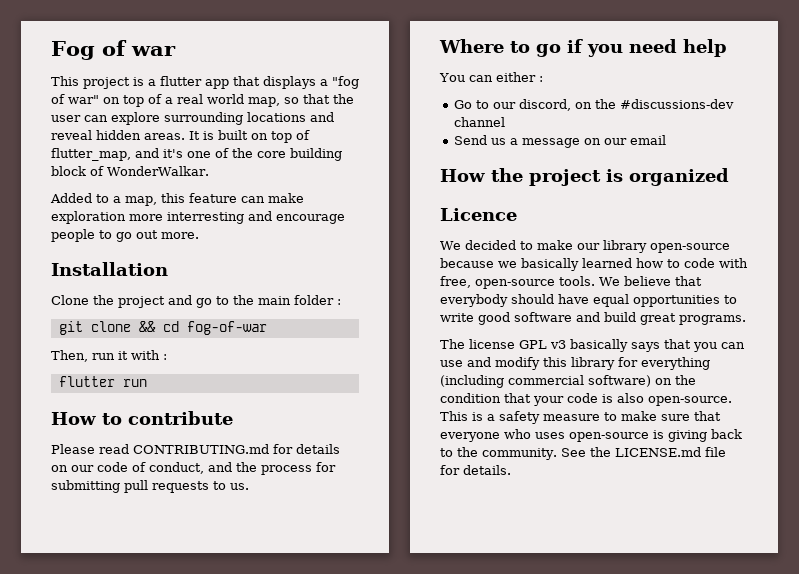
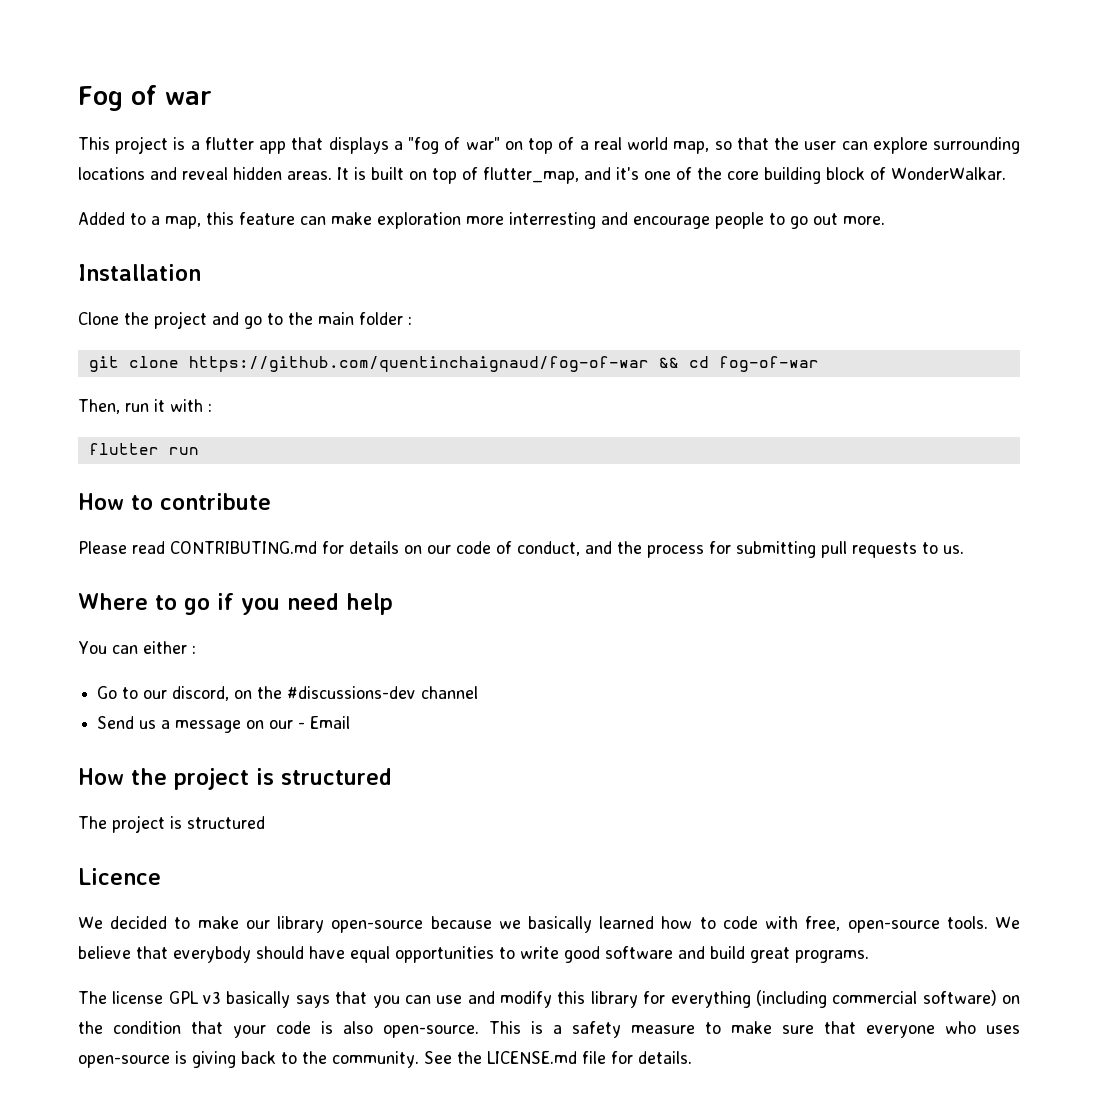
- git clone && cd fog-of-war
+ git clone https://github.com/quentinchaignaud/fog-of-war && cd fog-of-war
- Send us a message on our email
+ Send us a message on our - Email
- How the project is organized
+ How the project is structured
+ The project is structured

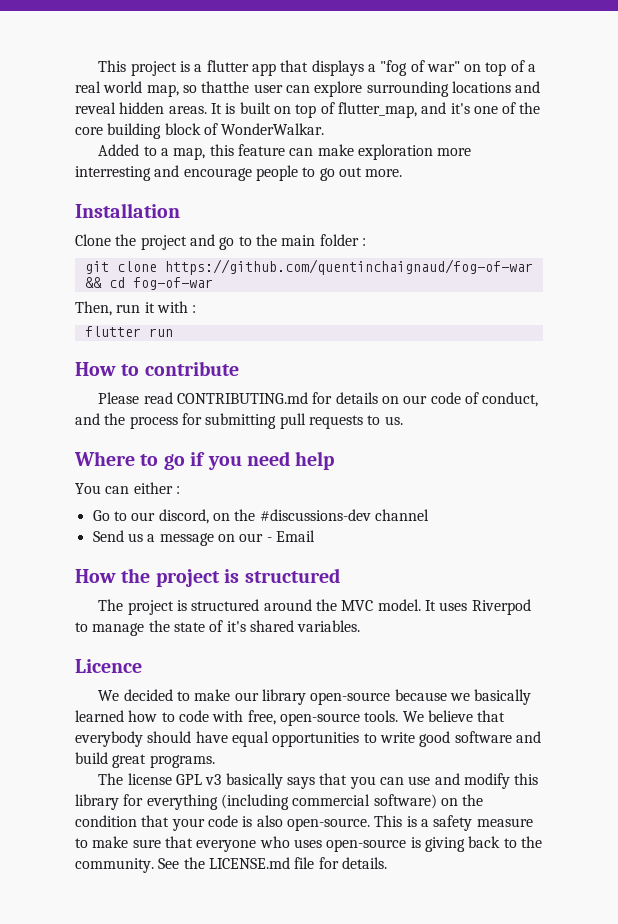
- Fog of war
- This project is a flutter app that displays a "fog of war" on top of a real world map, so that the user can explore surrounding locations and reveal hidden areas.
+ This project is a flutter app that displays a "fog of war" on top of a real world map, so thatthe user can explore surrounding locations and reveal hidden areas.
- The project is structured
+ The project is structured around the MVC model. It uses Riverpod to manage the state of it's shared variables.

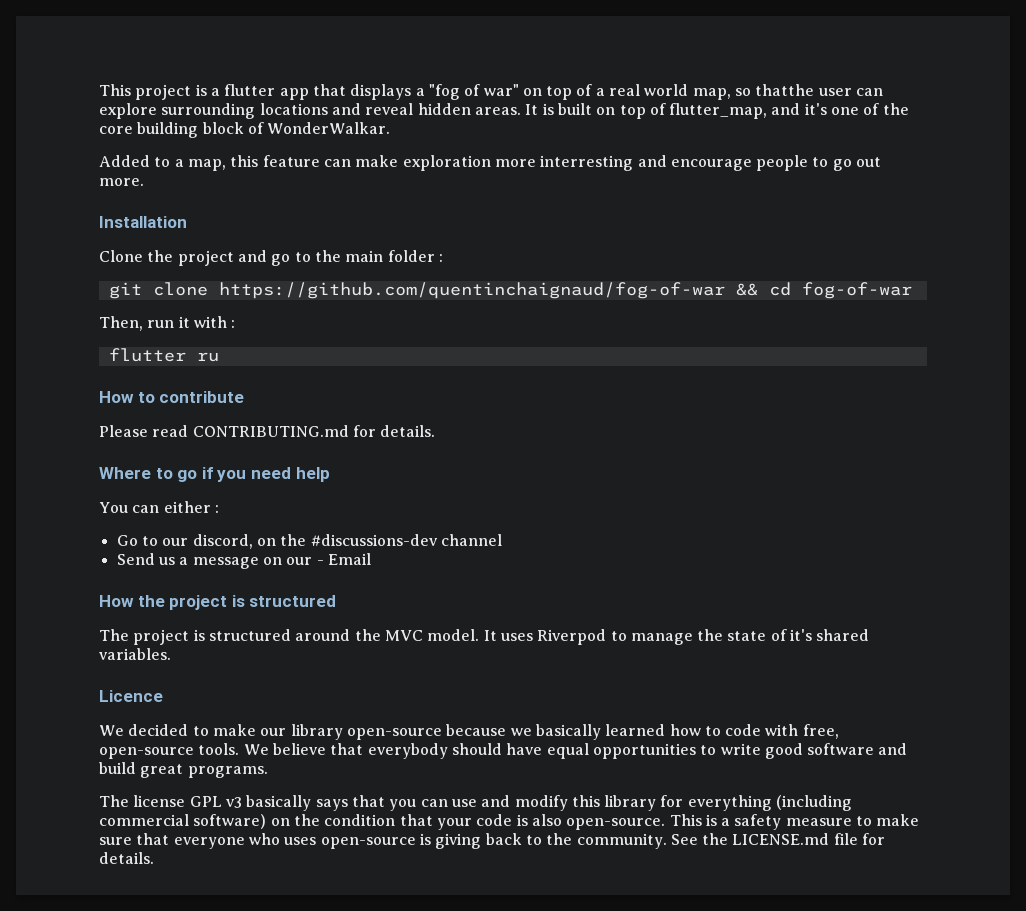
- flutter run
+ flutter ru
- Please read CONTRIBUTING.md for details on our code of conduct, and the process for submitting pull requests to us.
+ Please read CONTRIBUTING.md for details.

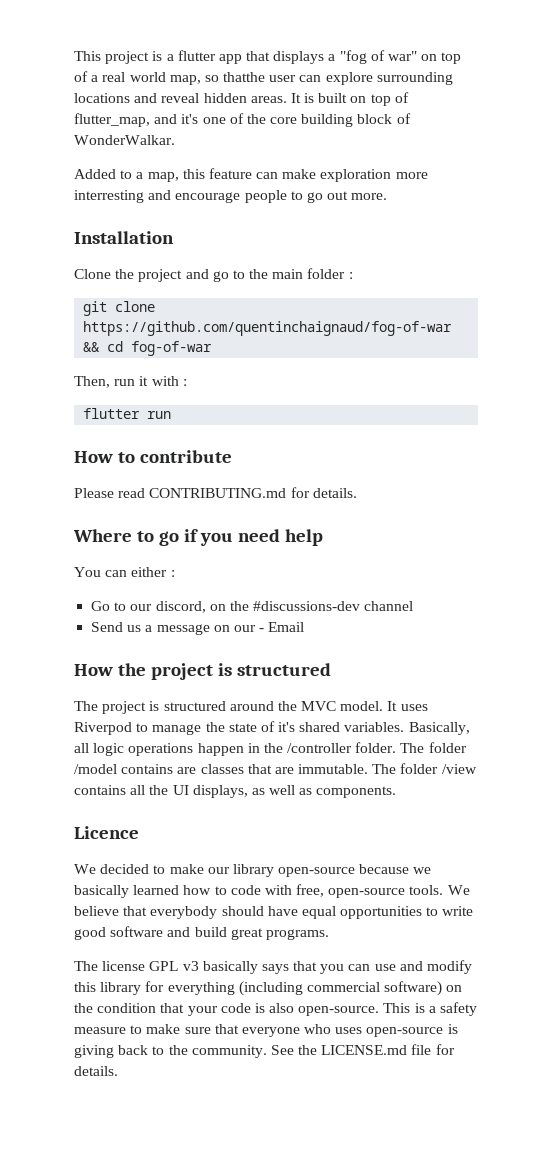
- flutter ru
+ flutter run
+ Basically, all logic operations happen in the /controller folder. The folder /model contains are classes that are immutable. The folder /view contains all the UI displays, as well as components.

